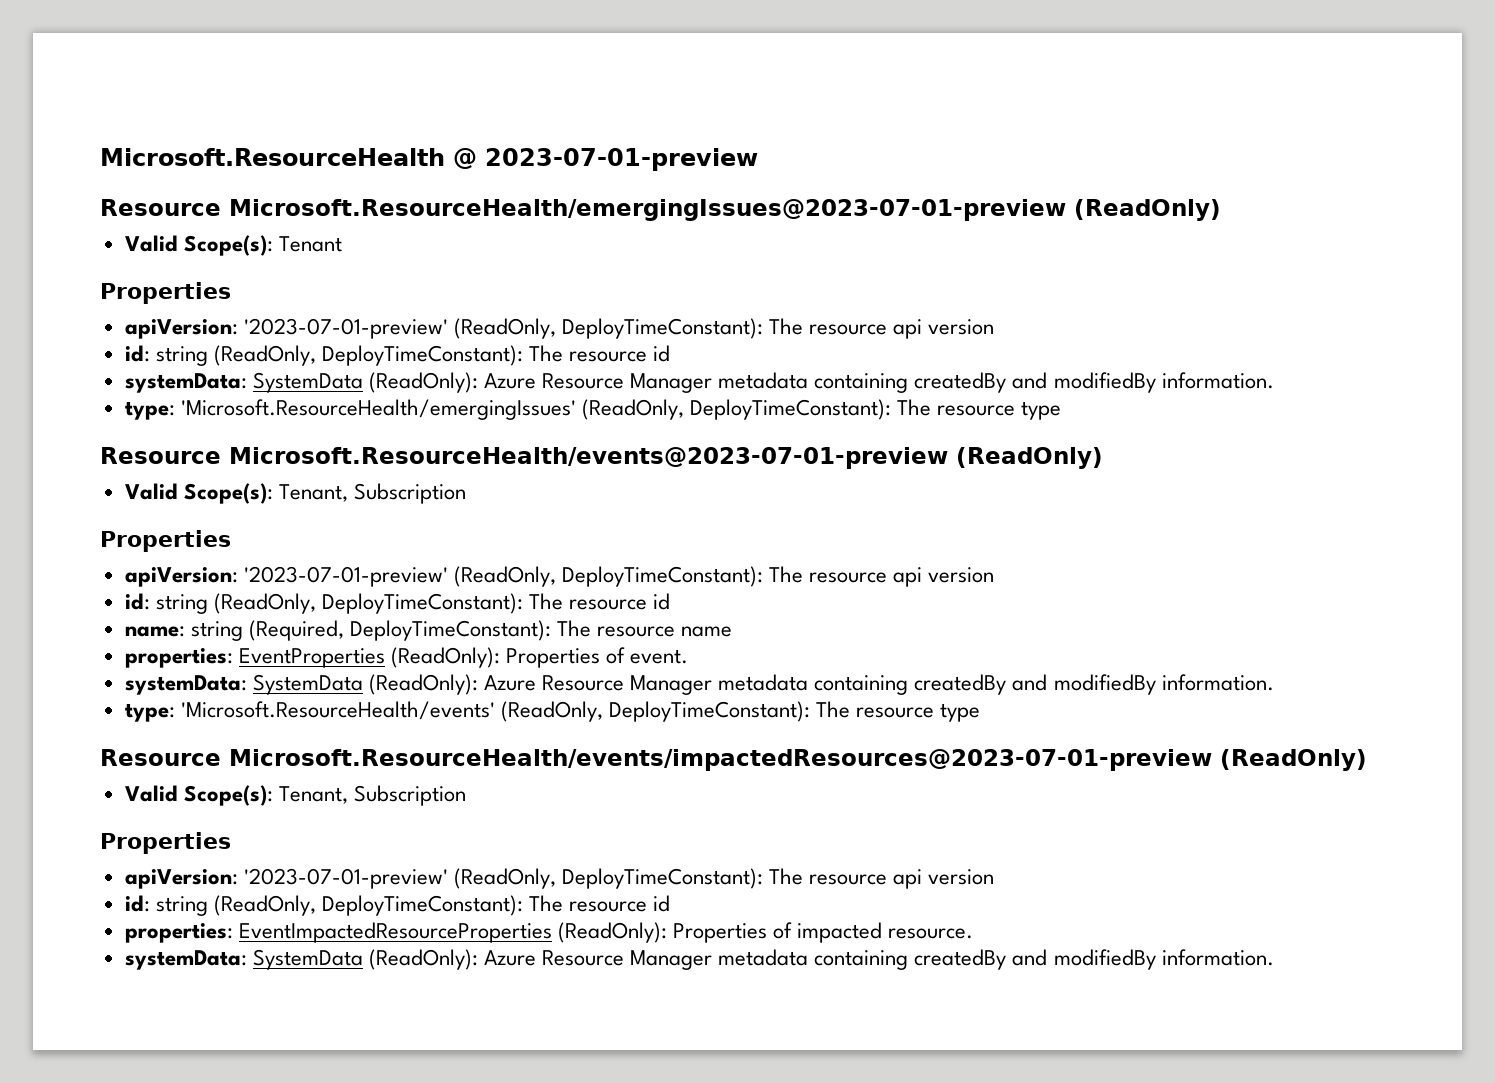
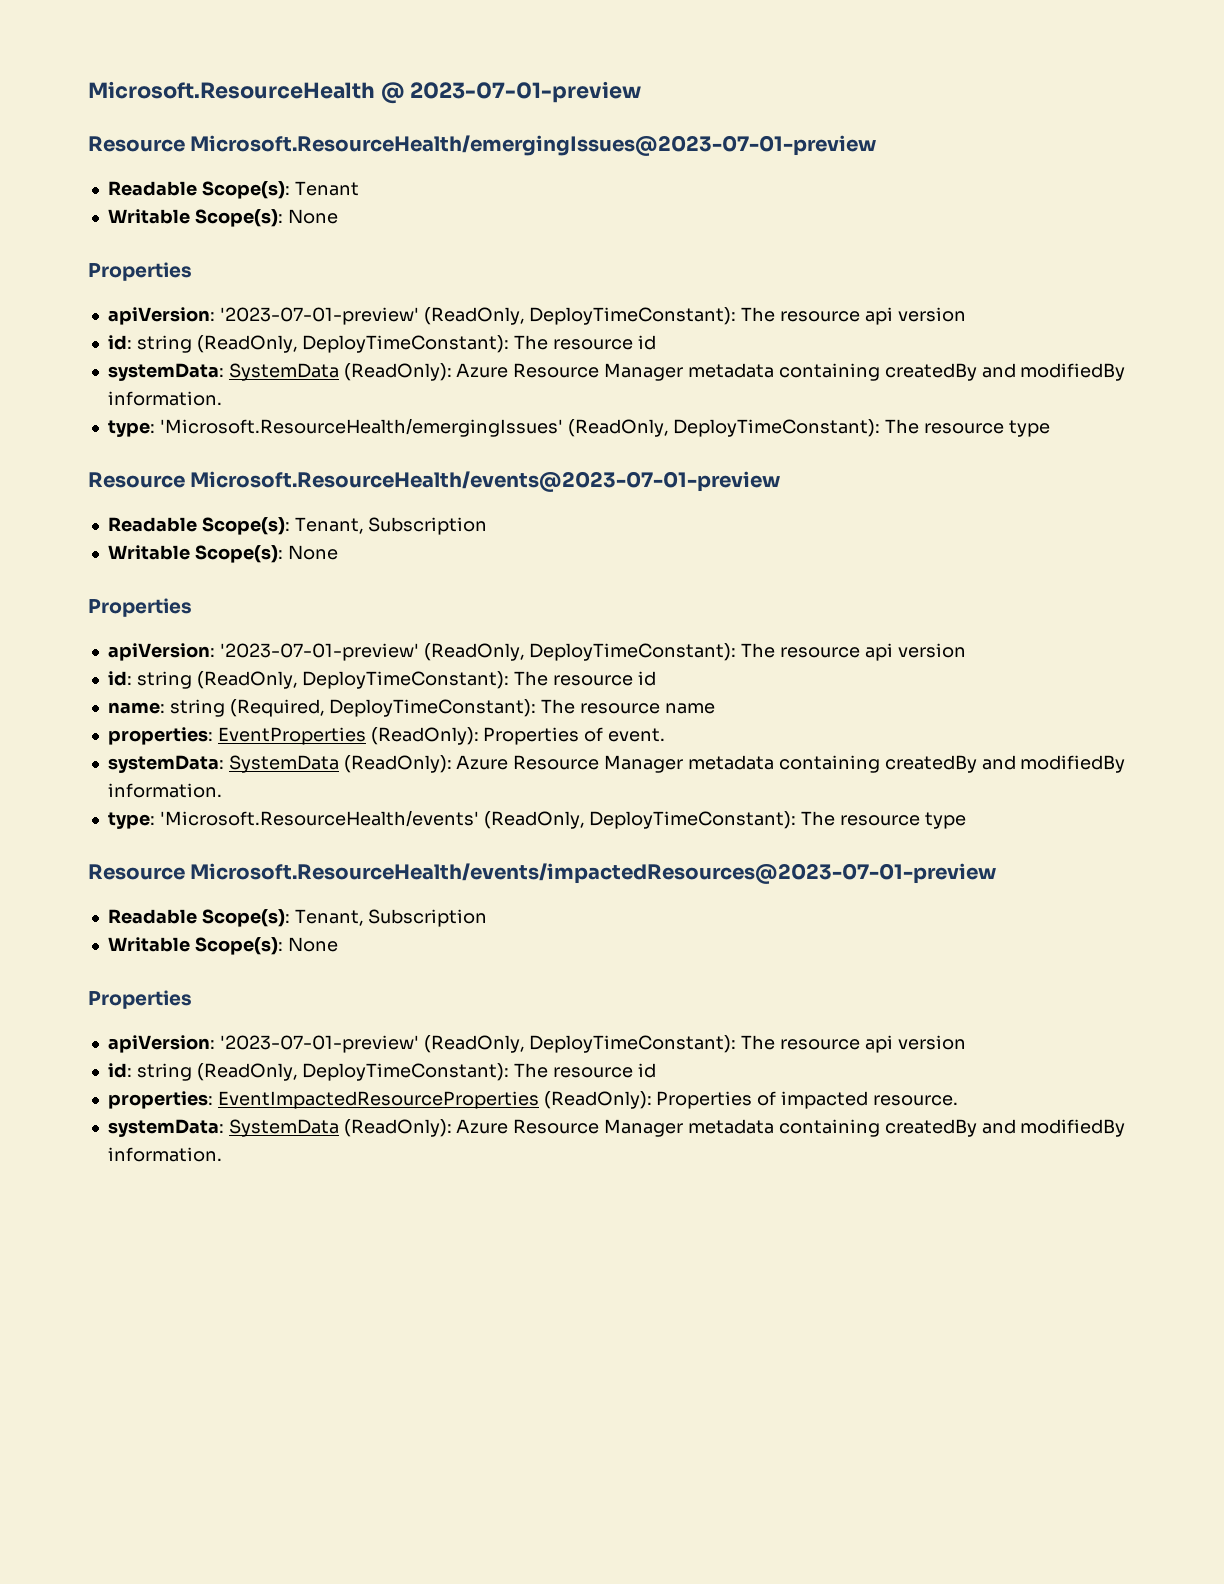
- Resource Microsoft.ResourceHealth/emergingIssues@2023-07-01-preview (ReadOnly)
- Valid Scope(s): Tenant
+ Resource Microsoft.ResourceHealth/emergingIssues@2023-07-01-preview
+ Readable Scope(s): Tenant
+ Writable Scope(s): None
- Resource Microsoft.ResourceHealth/events@2023-07-01-preview (ReadOnly)
- Valid Scope(s): Tenant, Subscription
+ Resource Microsoft.ResourceHealth/events@2023-07-01-preview
+ Readable Scope(s): Tenant, Subscription
+ Writable Scope(s): None
- Resource Microsoft.ResourceHealth/events/impactedResources@2023-07-01-preview (ReadOnly)
- Valid Scope(s): Tenant, Subscription
+ Resource Microsoft.ResourceHealth/events/impactedResources@2023-07-01-preview
+ Readable Scope(s): Tenant, Subscription
+ Writable Scope(s): None

